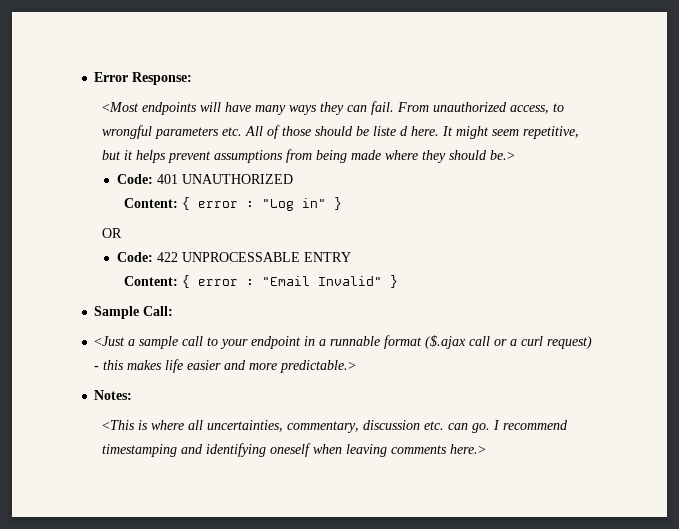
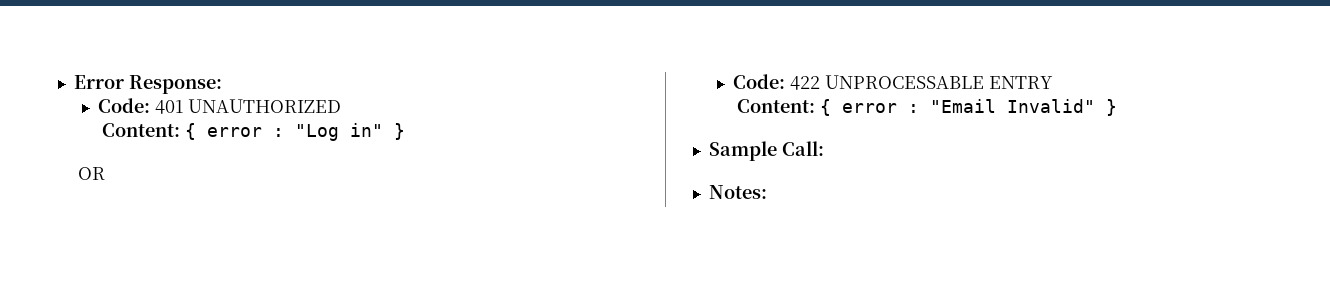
- <Most endpoints will have many ways they can fail. From unauthorized access, to wrongful parameters etc. All of those should be liste d here. It might seem repetitive, but it helps prevent assumptions from being made where they should be.>
- <Just a sample call to your endpoint in a runnable format ($.ajax call or a curl request) - this makes life easier and more predictable.>
  Notes:
- <This is where all uncertainties, commentary, discussion etc. can go. I recommend timestamping and identifying oneself when leaving comments here.>

